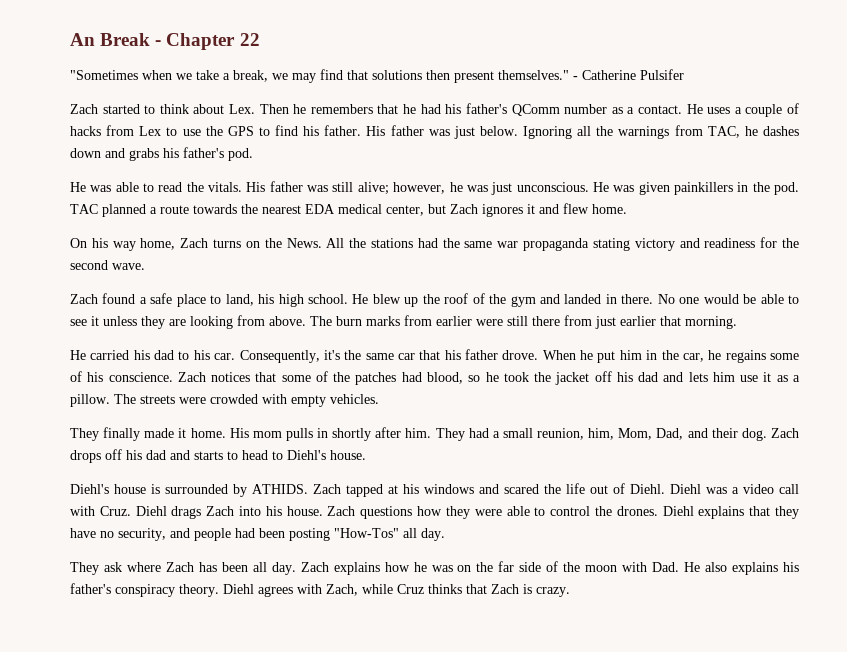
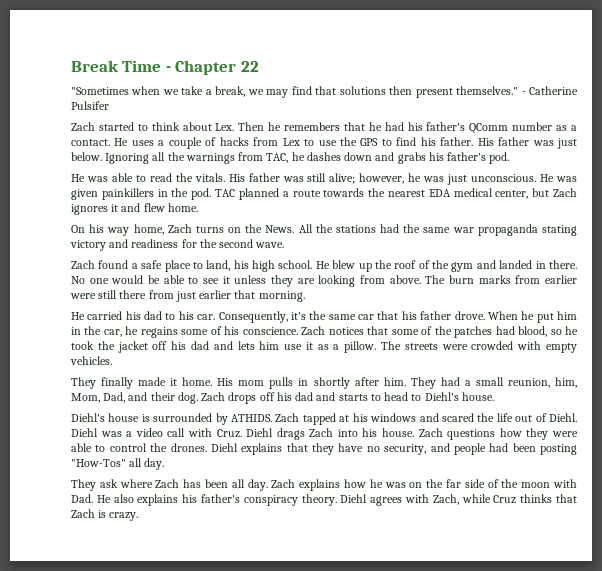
- An Break - Chapter 22
+ Break Time - Chapter 22

